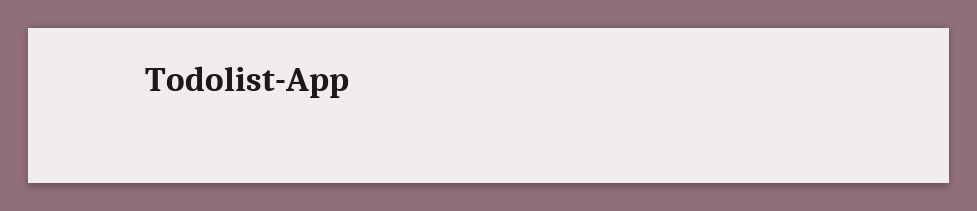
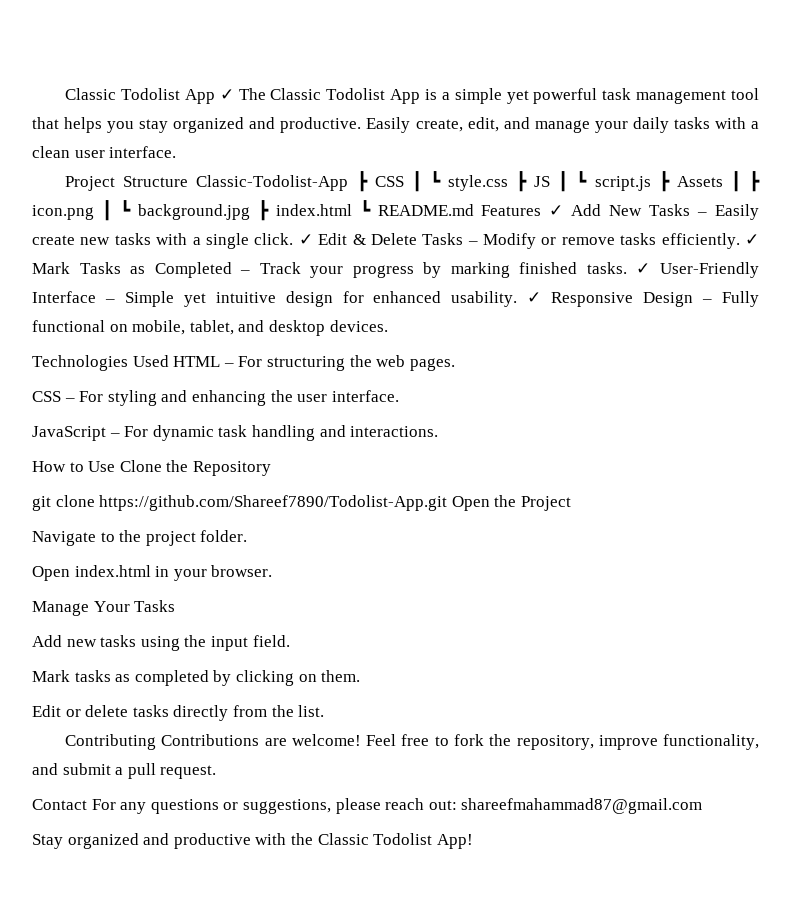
- Todolist-App
+ Classic Todolist App ✓ The Classic Todolist App is a simple yet powerful task management tool that helps you stay organized and productive. Easily create, edit, and manage your daily tasks with a clean user interface.
+ Project Structure Classic-Todolist-App ┣ CSS ┃ ┗ style.css ┣ JS ┃ ┗ script.js ┣ Assets ┃ ┣ icon.png ┃ ┗ background.jpg ┣ index.html ┗ README.md Features ✓ Add New Tasks – Easily create new tasks with a single click. ✓ Edit & Delete Tasks – Modify or remove tasks efficiently. ✓ Mark Tasks as Completed – Track your progress by marking finished tasks. ✓ User-Friendly Interface – Simple yet intuitive design for enhanced usability. ✓ Responsive Design – Fully functional on mobile, tablet, and desktop devices.
+ Technologies Used HTML – For structuring the web pages.
+ CSS – For styling and enhancing the user interface.
+ JavaScript – For dynamic task handling and interactions.
+ How to Use Clone the Repository
+ git clone https://github.com/Shareef7890/Todolist-App.git Open the Project
+ Navigate to the project folder.
+ Open index.html in your browser.
+ Manage Your Tasks
+ Add new tasks using the input field.
+ Mark tasks as completed by clicking on them.
+ Edit or delete tasks directly from the list.
+ Contributing Contributions are welcome! Feel free to fork the repository, improve functionality, and submit a pull request.
+ Contact For any questions or suggestions, please reach out: shareefmahammad87@gmail.com
+ Stay organized and productive with the Classic Todolist App!

